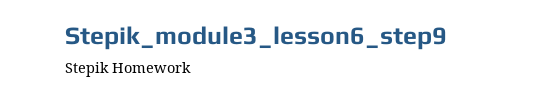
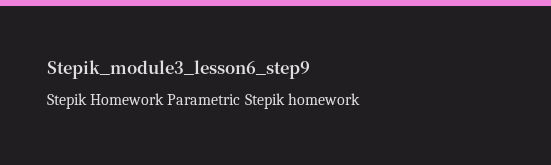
- Stepik Homework
+ Stepik Homework Parametric Stepik homework

